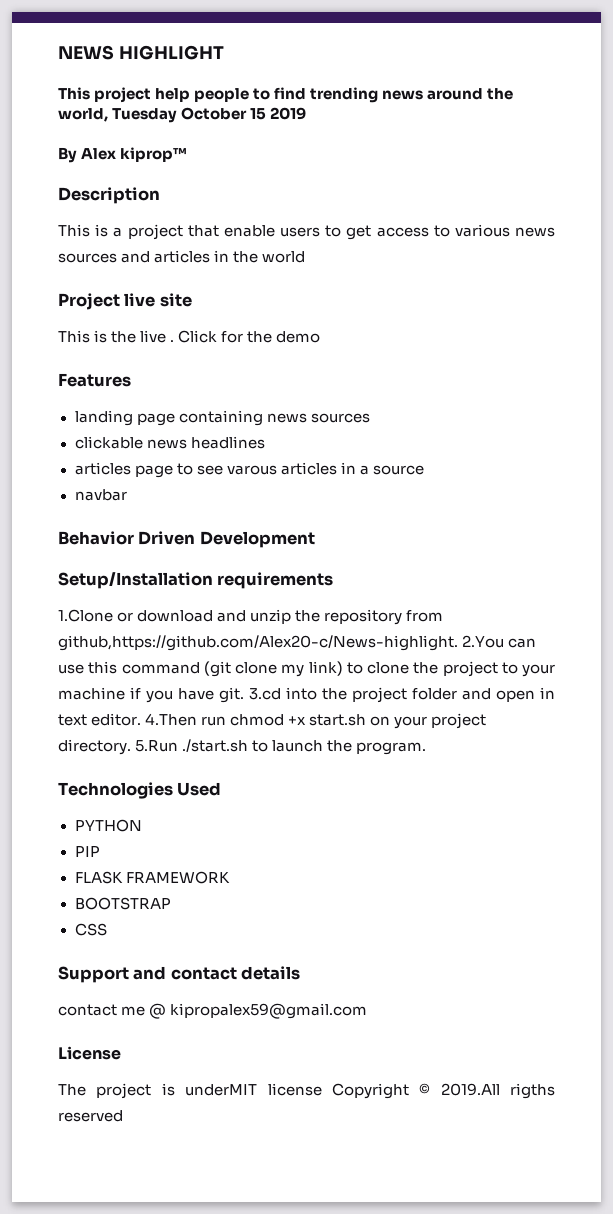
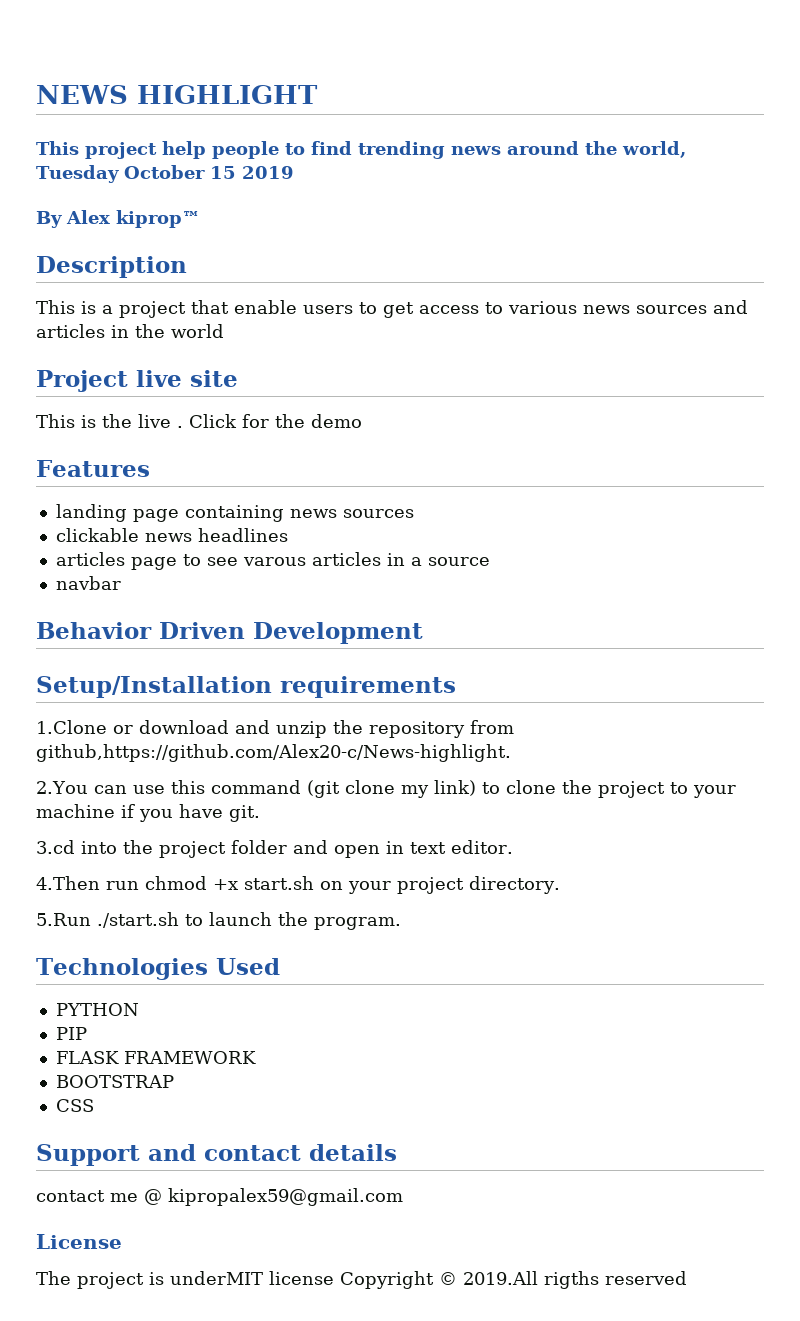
- 1.Clone or download and unzip the repository from github,https://github.com/Alex20-c/News-highlight. 2.You can use this command (git clone my link) to clone the project to your machine if you have git. 3.cd into the project folder and open in text editor. 4.Then run chmod +x start.sh on your project directory. 5.Run ./start.sh to launch the program.
+ 1.Clone or download and unzip the repository from github,https://github.com/Alex20-c/News-highlight.
+ 2.You can use this command (git clone my link) to clone the project to your machine if you have git.
+ 3.cd into the project folder and open in text editor.
+ 4.Then run chmod +x start.sh on your project directory.
+ 5.Run ./start.sh to launch the program.

